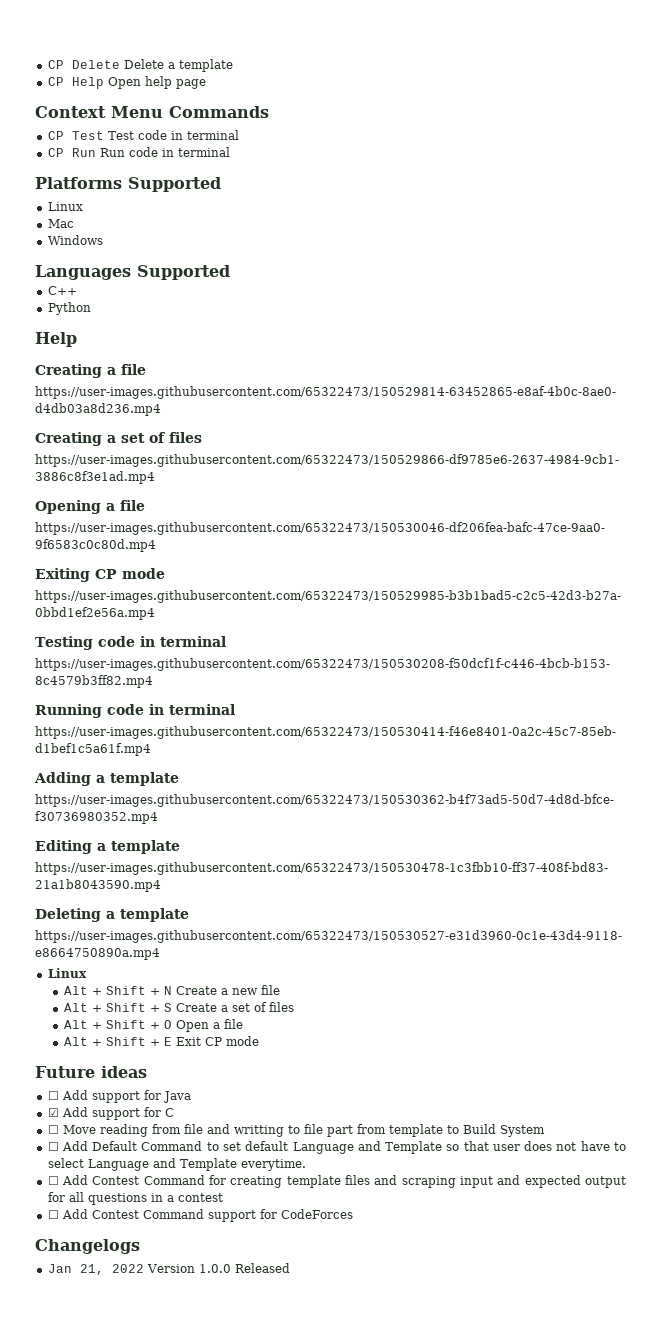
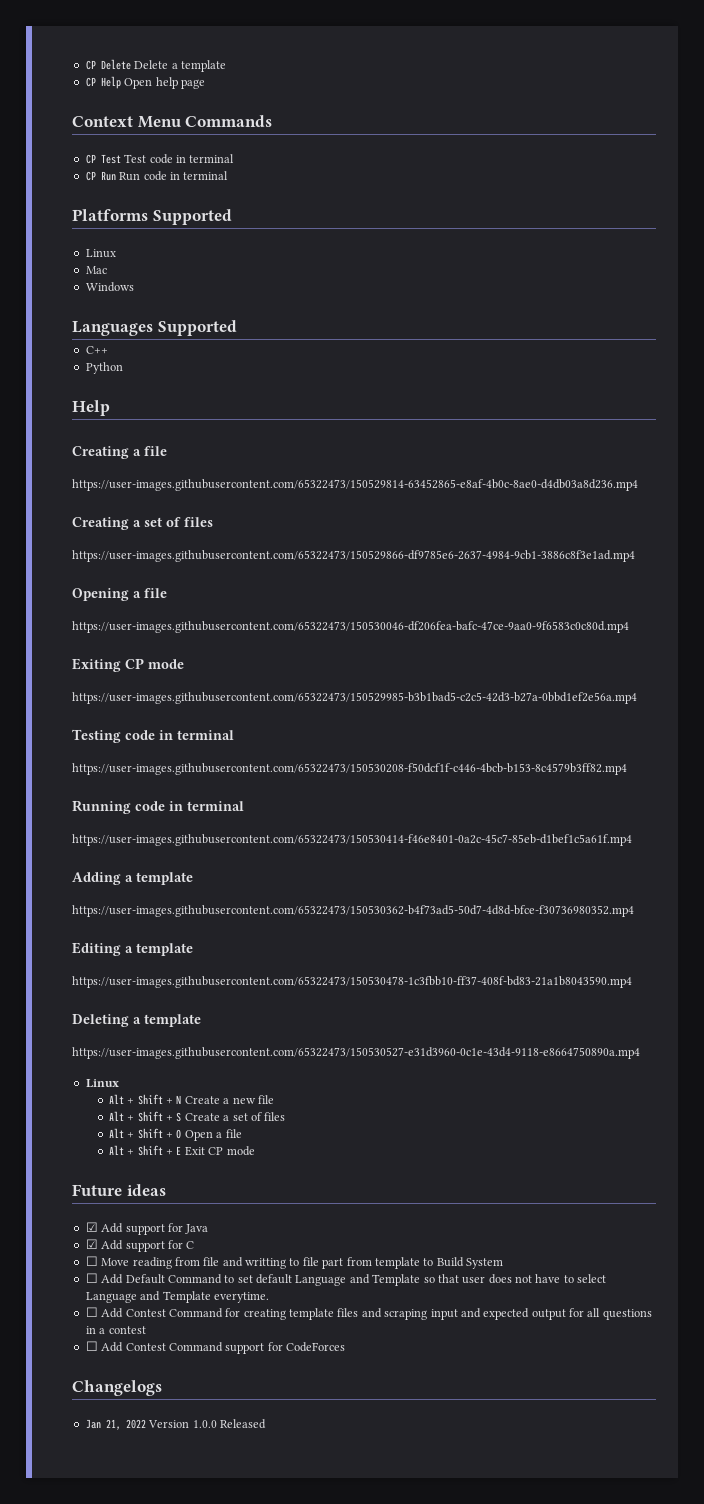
- ☐ Add support for Java
+ ☑ Add support for Java

